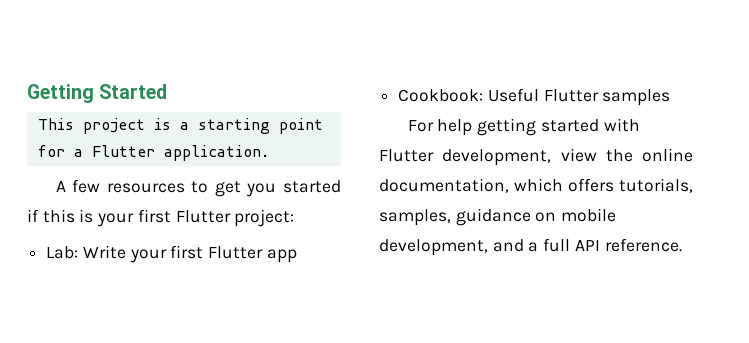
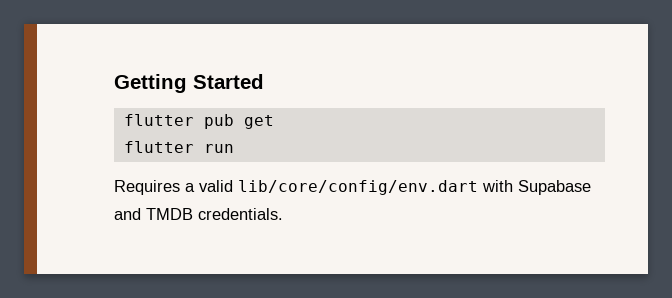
- This project is a starting point for a Flutter application.
- A few resources to get you started if this is your first Flutter project:
- Lab: Write your first Flutter app
- Cookbook: Useful Flutter samples
- For help getting started with Flutter development, view the online documentation, which offers tutorials, samples, guidance on mobile development, and a full API reference.
+ flutter pub get
+ flutter run
+ Requires a valid lib/core/config/env.dart with Supabase and TMDB credentials.

